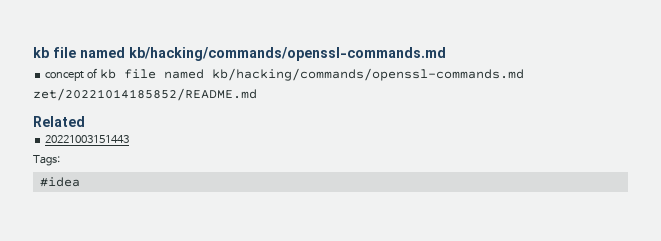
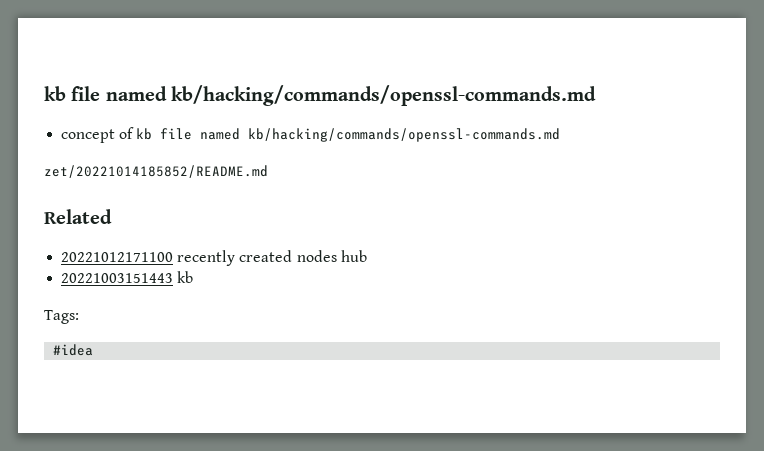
+ 20221012171100 recently created nodes hub
- 20221003151443
+ 20221003151443 kb

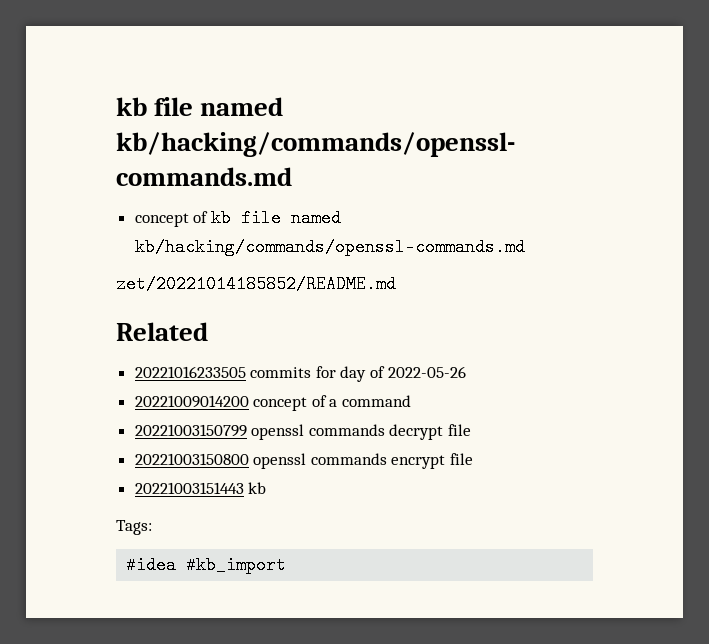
- 20221012171100 recently created nodes hub
+ 20221016233505 commits for day of 2022-05-26
+ 20221009014200 concept of a command
+ 20221003150799 openssl commands decrypt file
+ 20221003150800 openssl commands encrypt file
- #idea
+ #idea #kb_import

